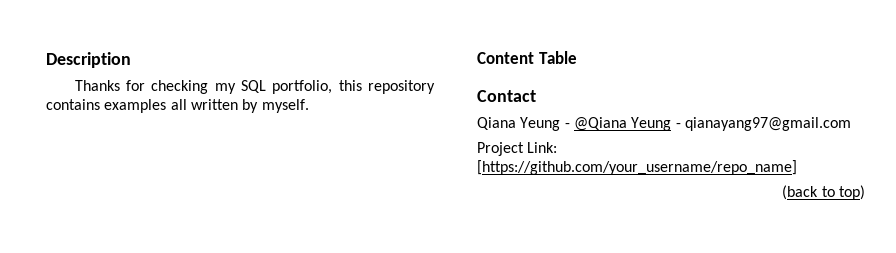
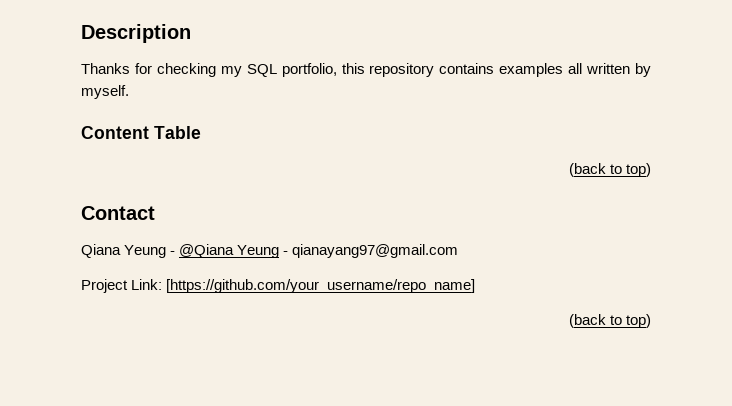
  Content Table
+ (back to top)

